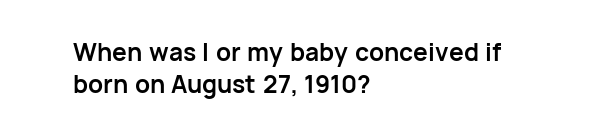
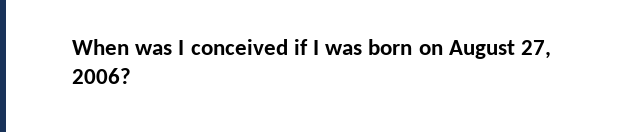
- When was I or my baby conceived if born on August 27, 1910?
+ When was I conceived if I was born on August 27, 2006?

